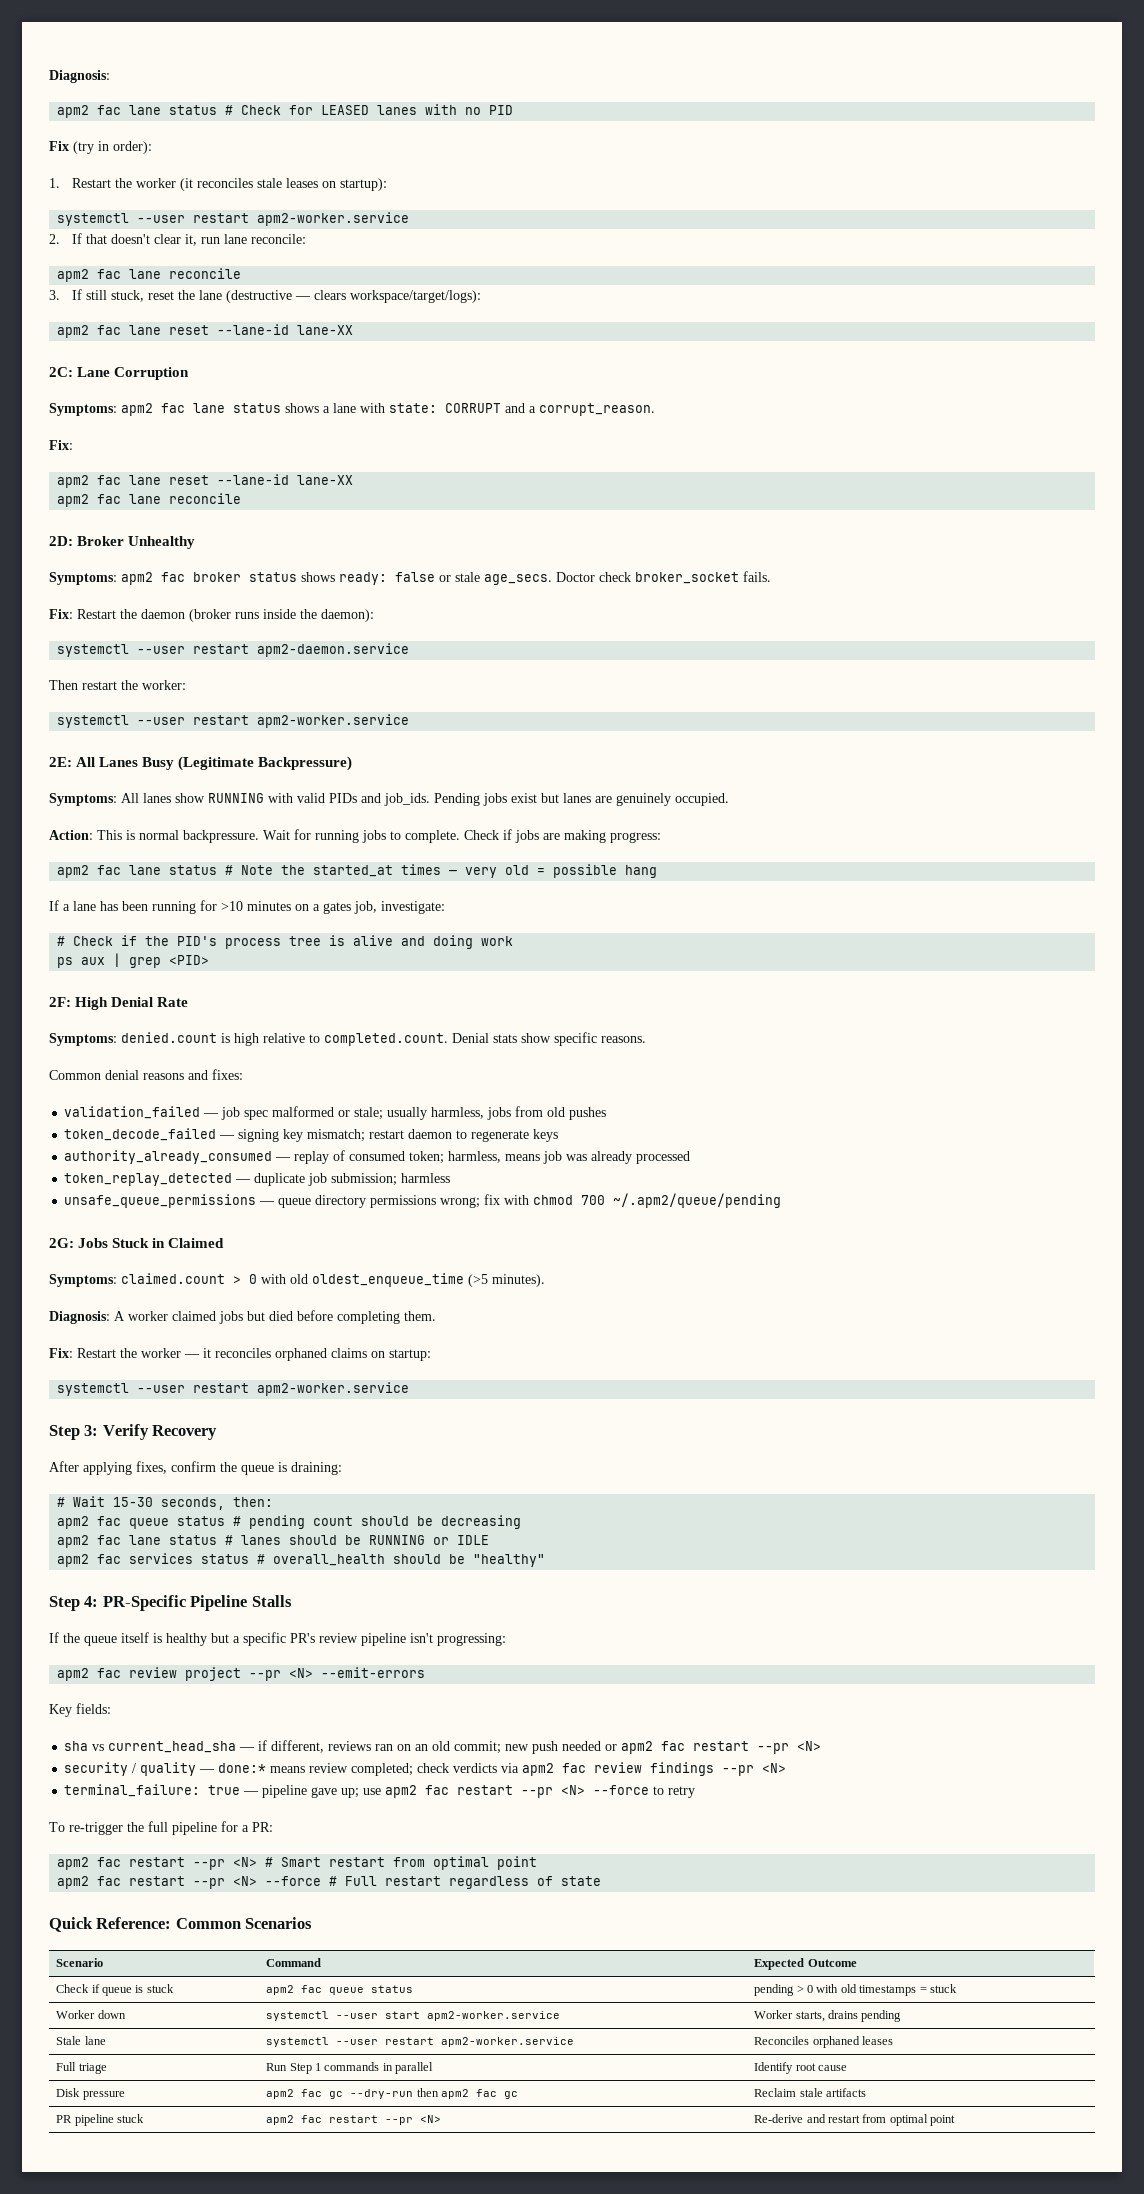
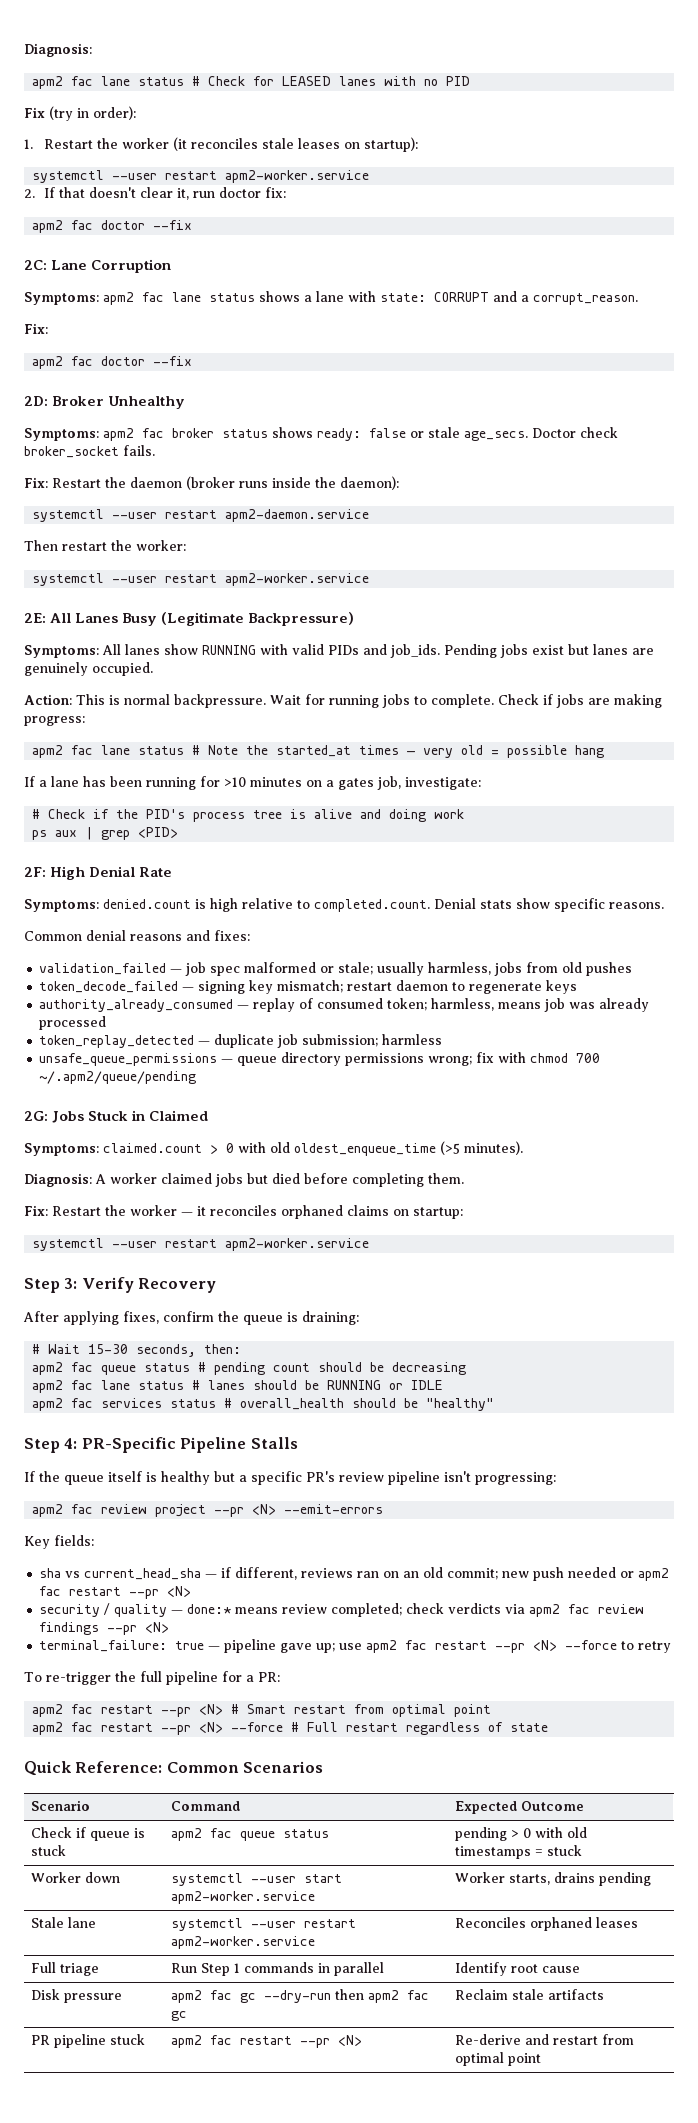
- 2. If that doesn't clear it, run lane reconcile:
- apm2 fac lane reconcile
- 3. If still stuck, reset the lane (destructive — clears workspace/target/logs):
- apm2 fac lane reset --lane-id lane-XX
+ 2. If that doesn't clear it, run doctor fix:
+ apm2 fac doctor --fix
  Symptoms: apm2 fac lane status shows a lane with state: CORRUPT and a corrupt_reason.
  Fix:
- apm2 fac lane reset --lane-id lane-XX
- apm2 fac lane reconcile
+ apm2 fac doctor --fix

